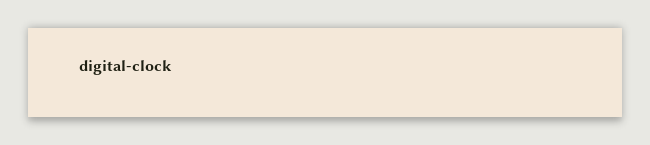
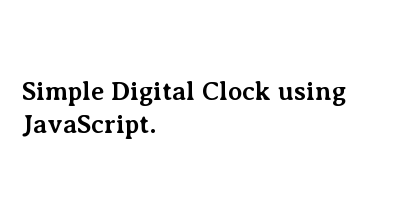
- digital-clock
+ Simple Digital Clock using JavaScript.

